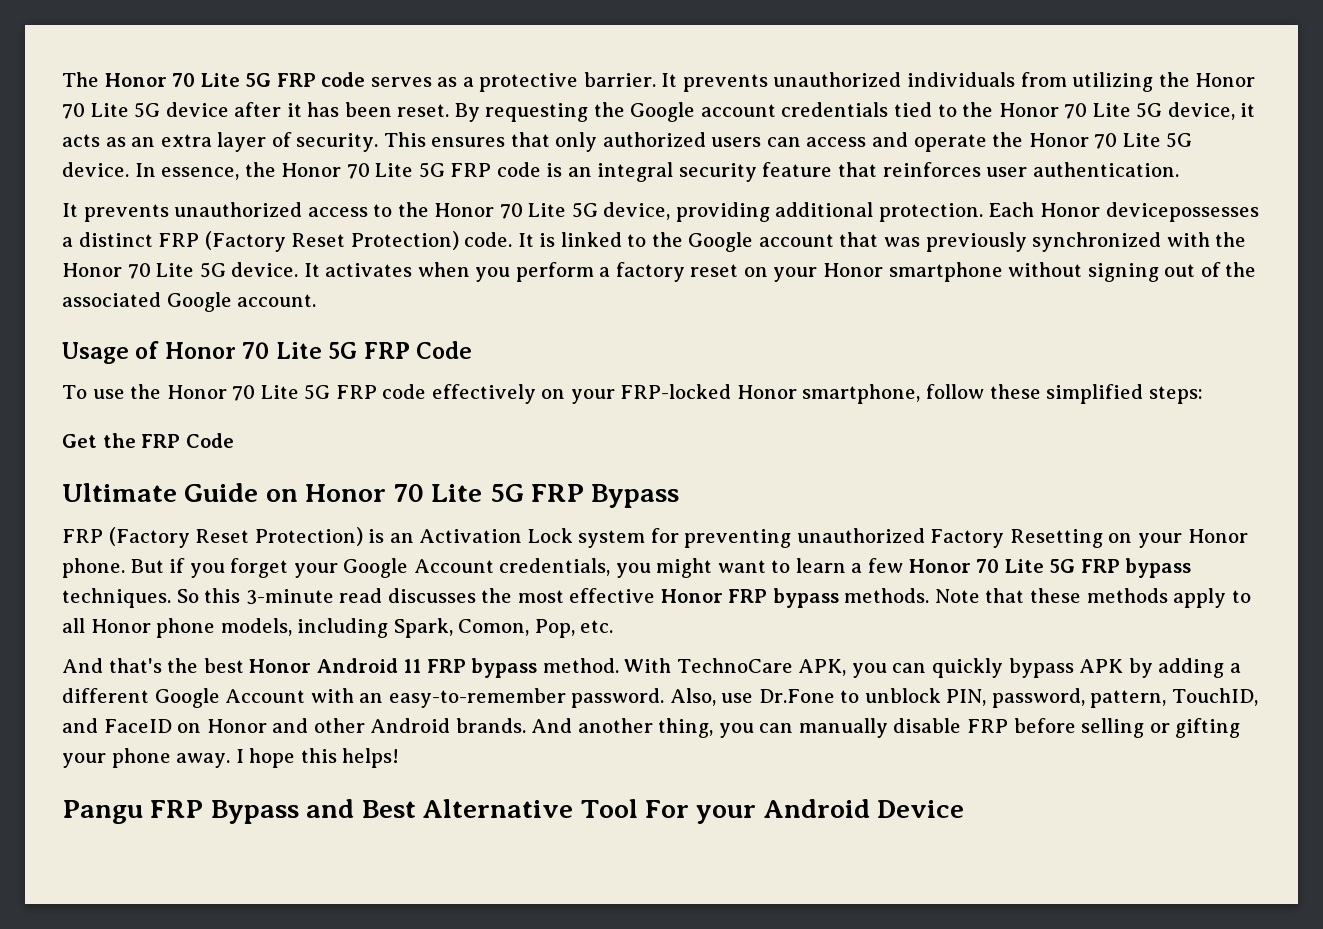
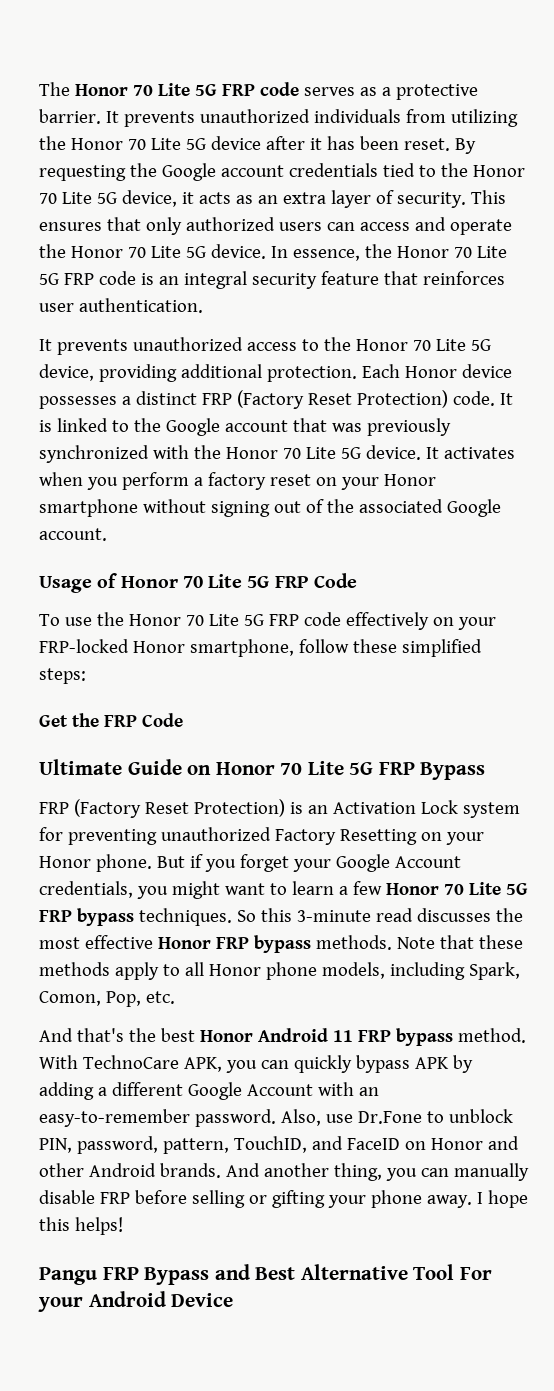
- Each Honor devicepossesses a distinct FRP (Factory Reset Protection) code.
+ Each Honor device possesses a distinct FRP (Factory Reset Protection) code.

